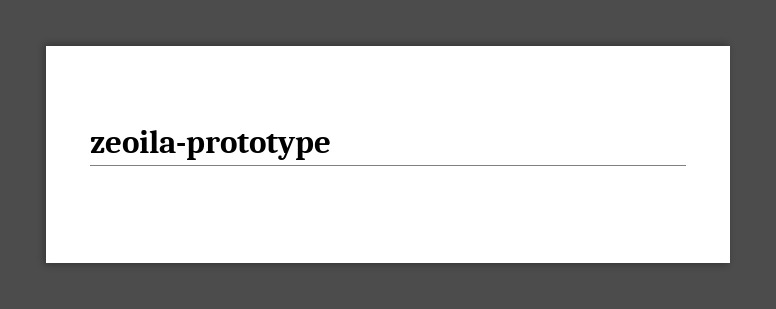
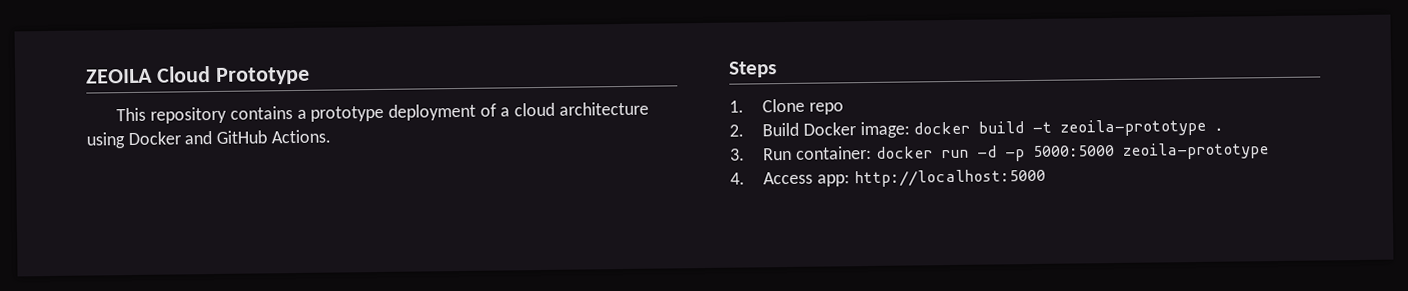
- zeoila-prototype
+ ZEOILA Cloud Prototype
+ This repository contains a prototype deployment of a cloud architecture using Docker and GitHub Actions.
+ Steps
+ 1. Clone repo
+ 2. Build Docker image: docker build -t zeoila-prototype .
+ 3. Run container: docker run -d -p 5000:5000 zeoila-prototype
+ 4. Access app: http://localhost:5000

